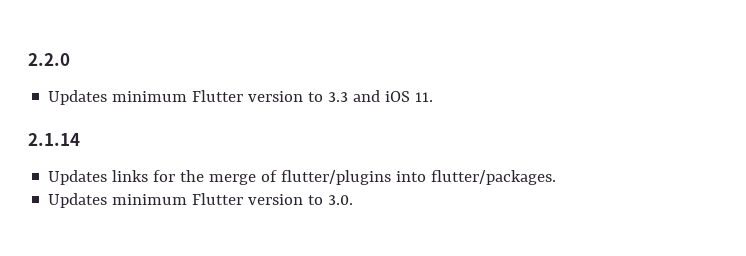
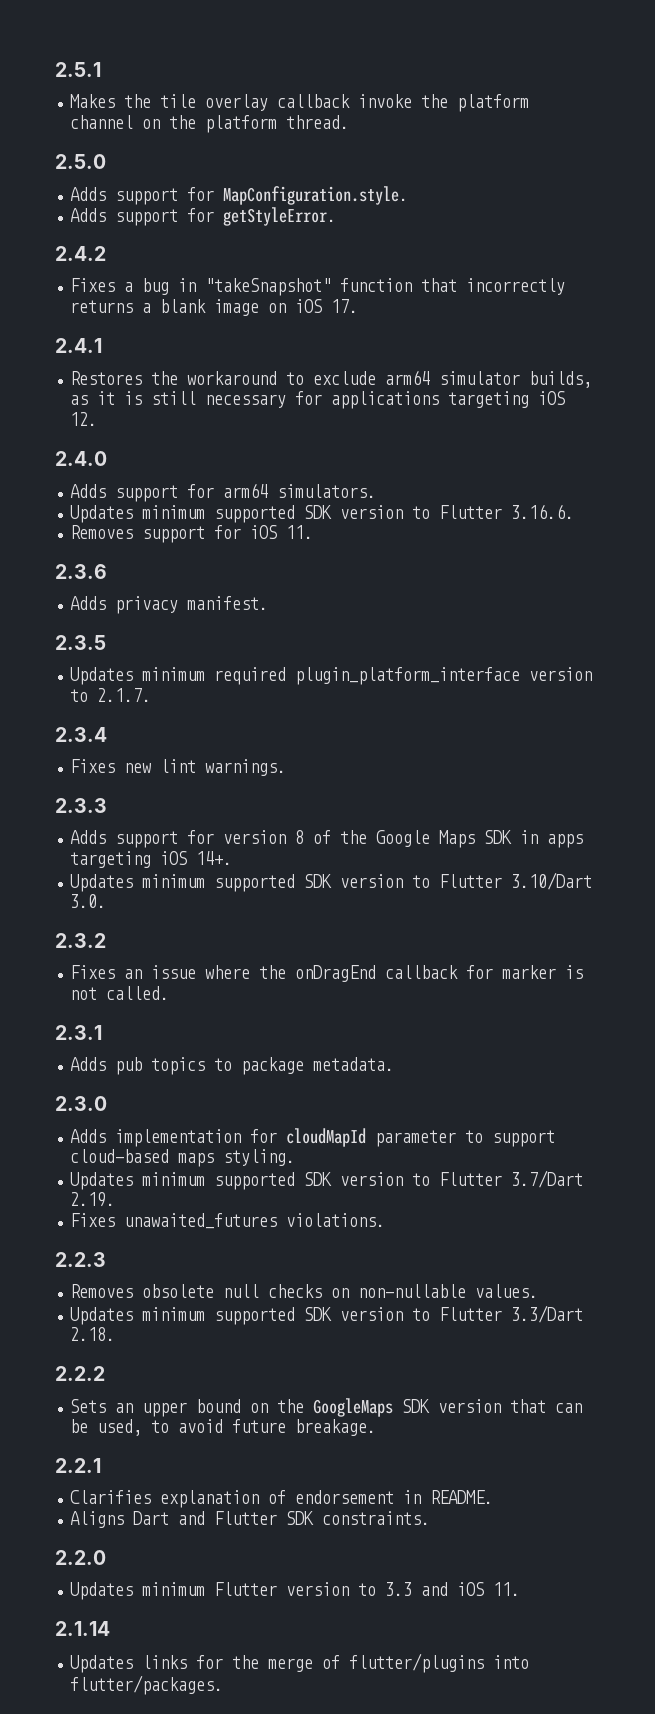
+ 2.5.1
+ Makes the tile overlay callback invoke the platform channel on the platform thread.
+ 2.5.0
+ Adds support for MapConfiguration.style.
+ Adds support for getStyleError.
+ 2.4.2
+ Fixes a bug in "takeSnapshot" function that incorrectly returns a blank image on iOS 17.
+ 2.4.1
+ Restores the workaround to exclude arm64 simulator builds, as it is still necessary for applications targeting iOS 12.
+ 2.4.0
+ Adds support for arm64 simulators.
+ Updates minimum supported SDK version to Flutter 3.16.6.
+ Removes support for iOS 11.
+ 2.3.6
+ Adds privacy manifest.
+ 2.3.5
+ Updates minimum required plugin_platform_interface version to 2.1.7.
+ 2.3.4
+ Fixes new lint warnings.
+ 2.3.3
+ Adds support for version 8 of the Google Maps SDK in apps targeting iOS 14+.
+ Updates minimum supported SDK version to Flutter 3.10/Dart 3.0.
+ 2.3.2
+ Fixes an issue where the onDragEnd callback for marker is not called.
+ 2.3.1
+ Adds pub topics to package metadata.
+ 2.3.0
+ Adds implementation for cloudMapId parameter to support cloud-based maps styling.
+ Updates minimum supported SDK version to Flutter 3.7/Dart 2.19.
+ Fixes unawaited_futures violations.
+ 2.2.3
+ Removes obsolete null checks on non-nullable values.
+ Updates minimum supported SDK version to Flutter 3.3/Dart 2.18.
+ 2.2.2
+ Sets an upper bound on the GoogleMaps SDK version that can be used, to avoid future breakage.
+ 2.2.1
+ Clarifies explanation of endorsement in README.
+ Aligns Dart and Flutter SDK constraints.
- Updates minimum Flutter version to 3.0.

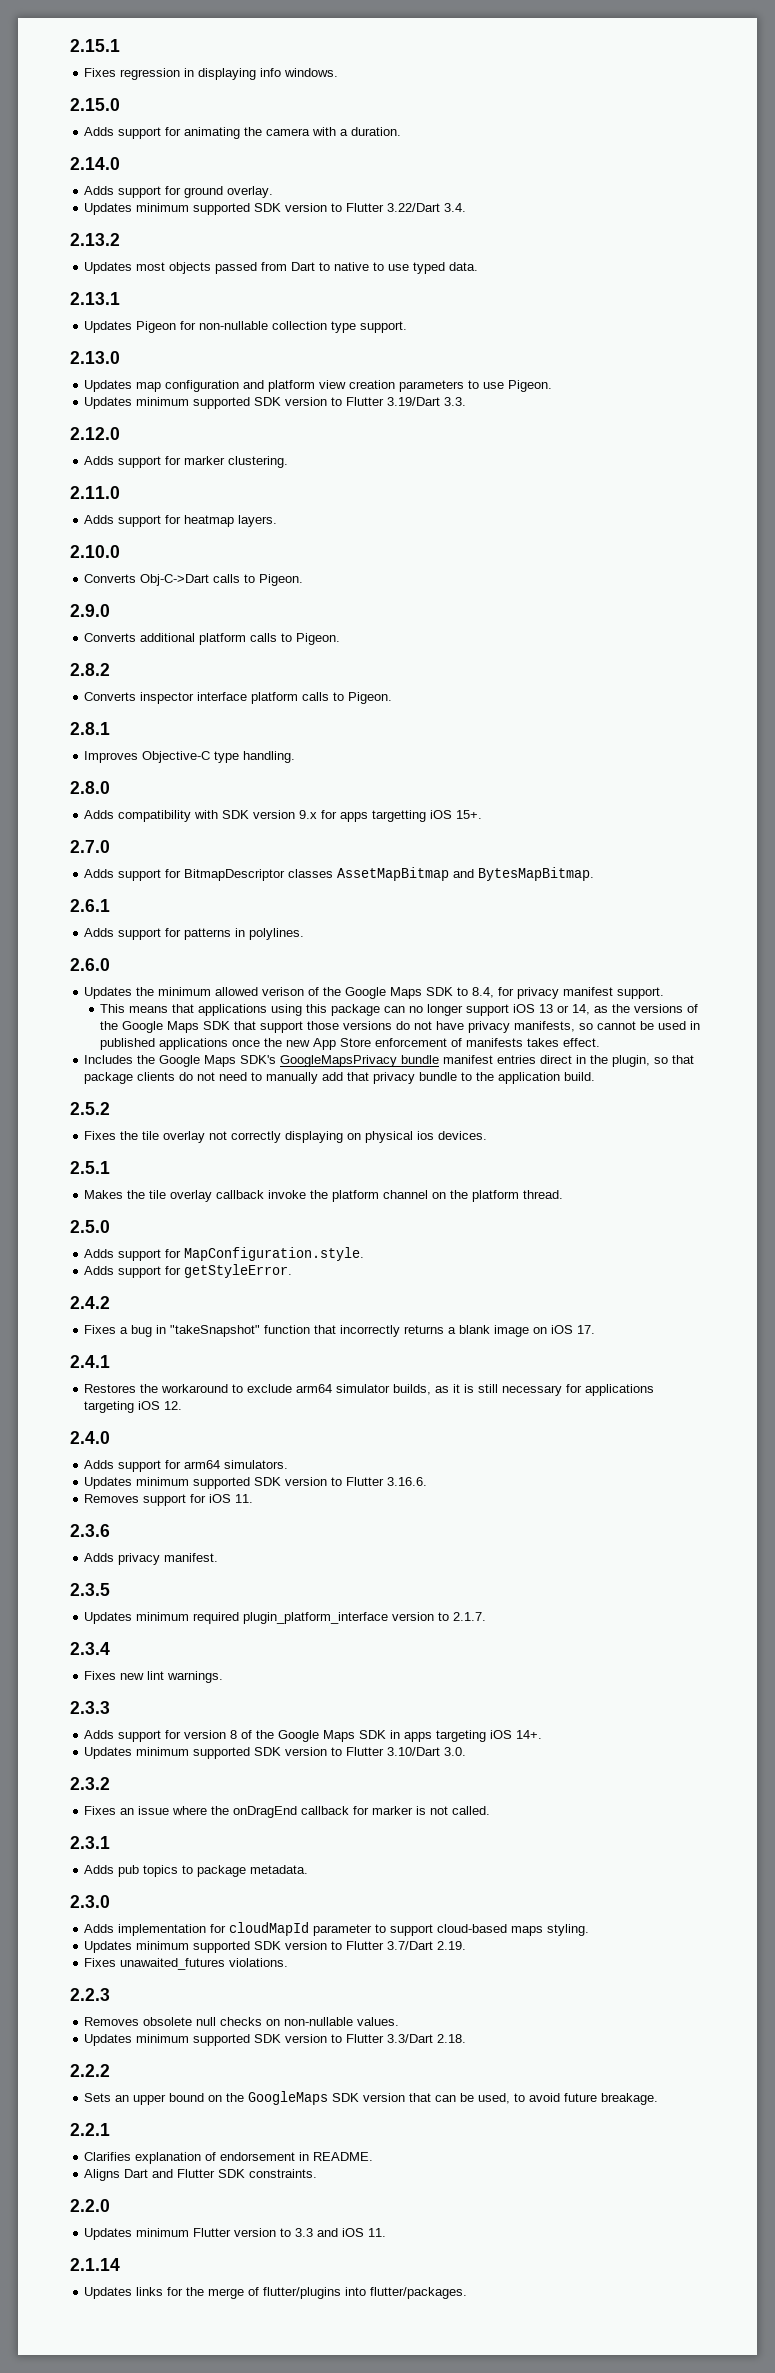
+ 2.15.1
+ Fixes regression in displaying info windows.
+ 2.15.0
+ Adds support for animating the camera with a duration.
+ 2.14.0
+ Adds support for ground overlay.
+ Updates minimum supported SDK version to Flutter 3.22/Dart 3.4.
+ 2.13.2
+ Updates most objects passed from Dart to native to use typed data.
+ 2.13.1
+ Updates Pigeon for non-nullable collection type support.
+ 2.13.0
+ Updates map configuration and platform view creation parameters to use Pigeon.
+ Updates minimum supported SDK version to Flutter 3.19/Dart 3.3.
+ 2.12.0
+ Adds support for marker clustering.
+ 2.11.0
+ Adds support for heatmap layers.
+ 2.10.0
+ Converts Obj-C->Dart calls to Pigeon.
+ 2.9.0
+ Converts additional platform calls to Pigeon.
+ 2.8.2
+ Converts inspector interface platform calls to Pigeon.
+ 2.8.1
+ Improves Objective-C type handling.
+ 2.8.0
+ Adds compatibility with SDK version 9.x for apps targetting iOS 15+.
+ 2.7.0
+ Adds support for BitmapDescriptor classes AssetMapBitmap and BytesMapBitmap.
+ 2.6.1
+ Adds support for patterns in polylines.
+ 2.6.0
+ Updates the minimum allowed verison of the Google Maps SDK to 8.4, for privacy manifest support.
+ This means that applications using this package can no longer support iOS 13 or 14, as the versions of the Google Maps SDK that support those versions do not have privacy manifests, so cannot be used in published applications once the new App Store enforcement of manifests takes effect.
+ Includes the Google Maps SDK's GoogleMapsPrivacy bundle manifest entries direct in the plugin, so that package clients do not need to manually add that privacy bundle to the application build.
+ 2.5.2
+ Fixes the tile overlay not correctly displaying on physical ios devices.

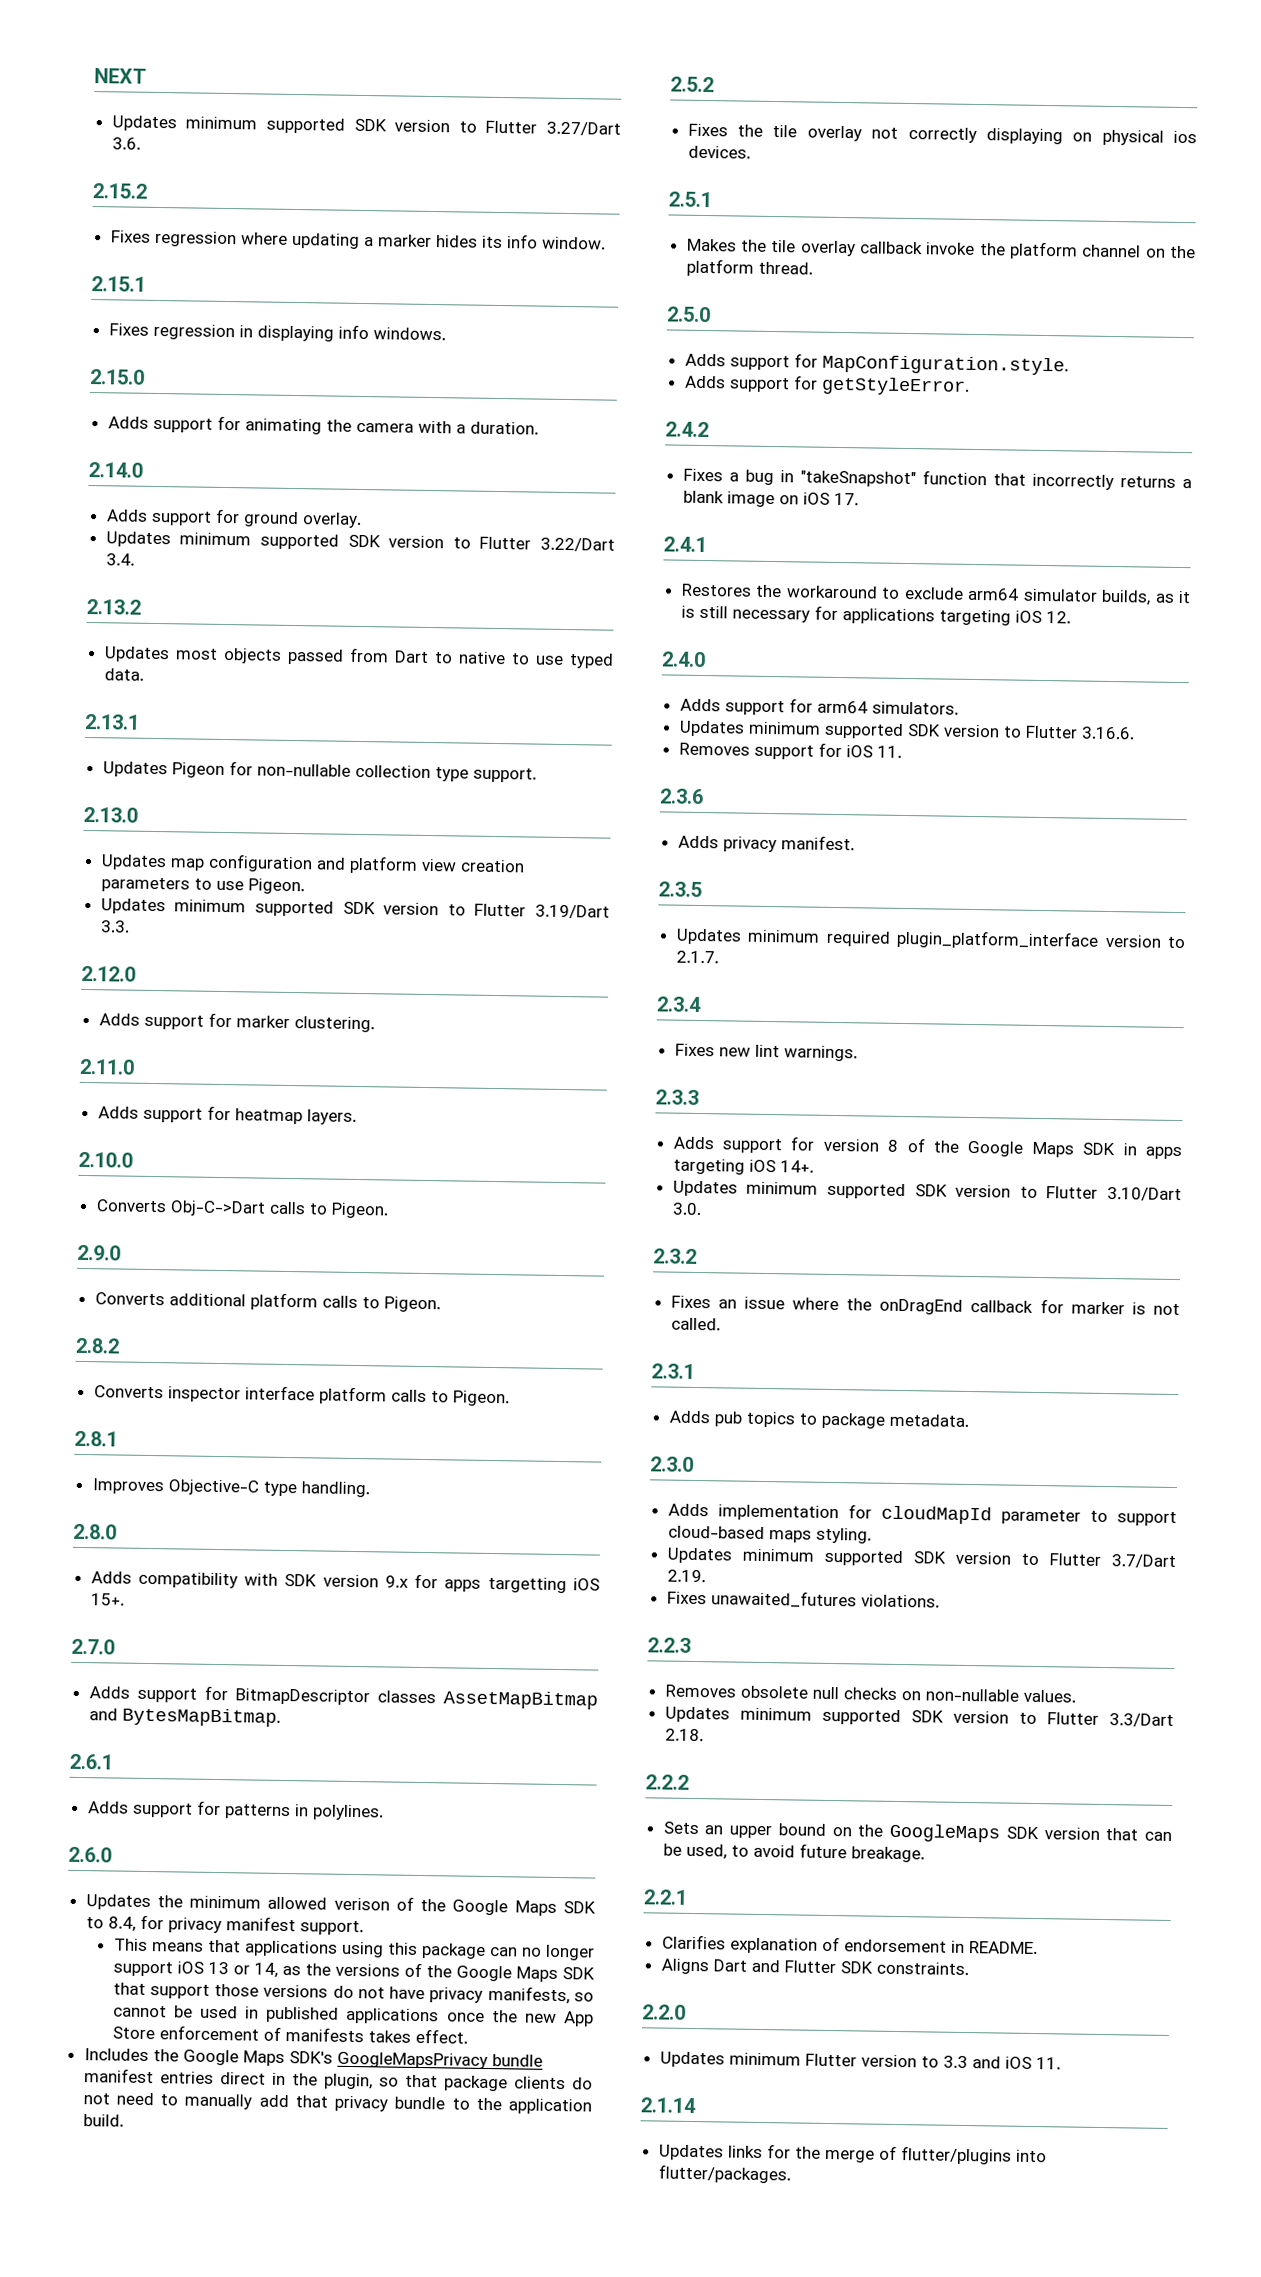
+ NEXT
+ Updates minimum supported SDK version to Flutter 3.27/Dart 3.6.
+ 2.15.2
+ Fixes regression where updating a marker hides its info window.

